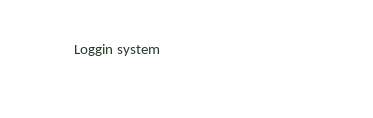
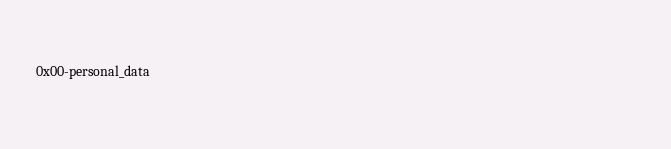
- Loggin system
+ 0x00-personal_data

